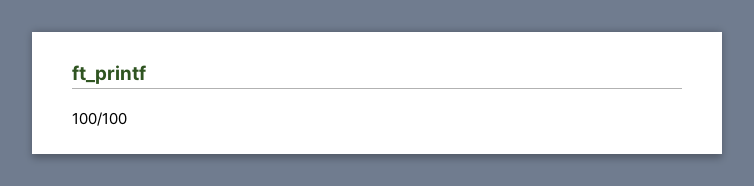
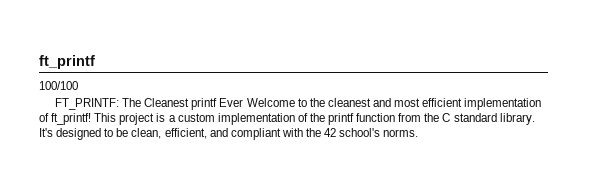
+ FT_PRINTF: The Cleanest printf Ever Welcome to the cleanest and most efficient implementation of ft_printf! This project is a custom implementation of the printf function from the C standard library. It's designed to be clean, efficient, and compliant with the 42 school's norms.

